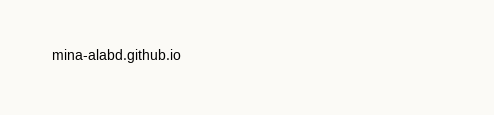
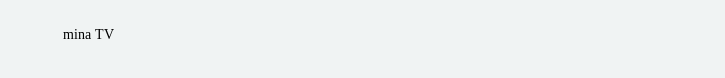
- mina-alabd.github.io
+ mina TV

